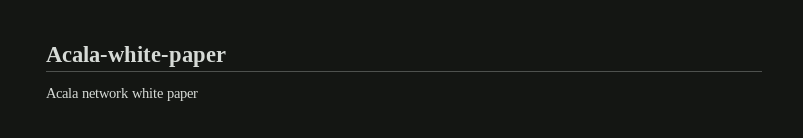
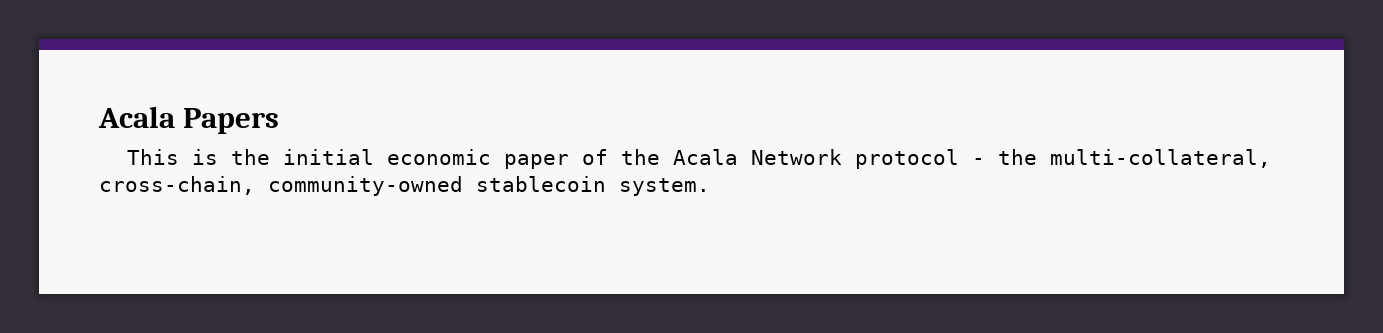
- Acala-white-paper
- Acala network white paper
+ Acala Papers
+ This is the initial economic paper of the Acala Network protocol - the multi-collateral, cross-chain, community-owned stablecoin system.

